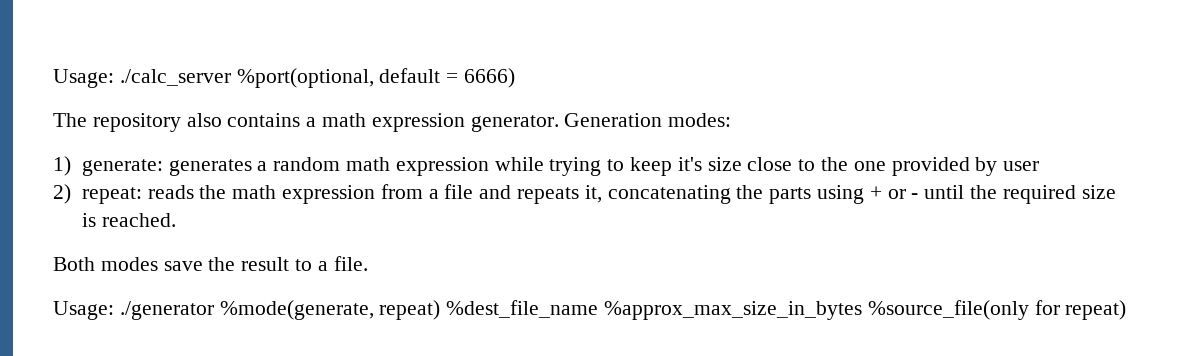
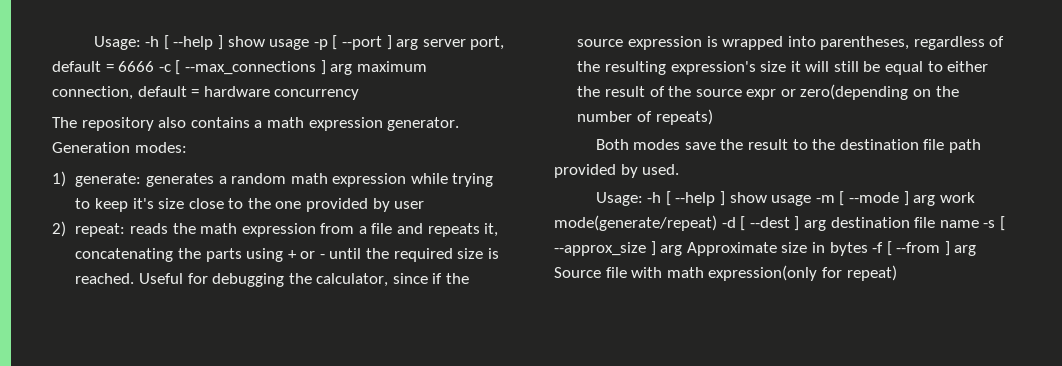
- Usage: ./calc_server %port(optional, default = 6666)
+ Usage: -h [ --help ] show usage -p [ --port ] arg server port, default = 6666 -c [ --max_connections ] arg maximum connection, default = hardware concurrency
+ Useful for debugging the calculator, since if the source expression is wrapped into parentheses, regardless of the resulting expression's size it will still be equal to either the result of the source expr or zero(depending on the number of repeats)
- Both modes save the result to a file.
- Usage: ./generator %mode(generate, repeat) %dest_file_name %approx_max_size_in_bytes %source_file(only for repeat)
+ Both modes save the result to the destination file path provided by used.
+ Usage: -h [ --help ] show usage -m [ --mode ] arg work mode(generate/repeat) -d [ --dest ] arg destination file name -s [ --approx_size ] arg Approximate size in bytes -f [ --from ] arg Source file with math expression(only for repeat)

